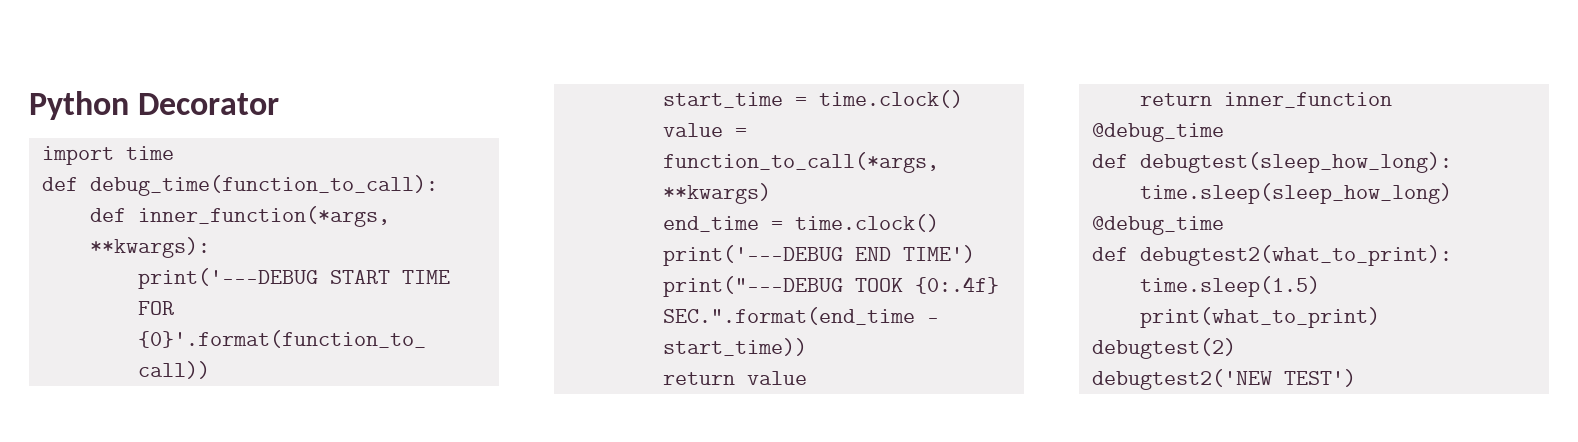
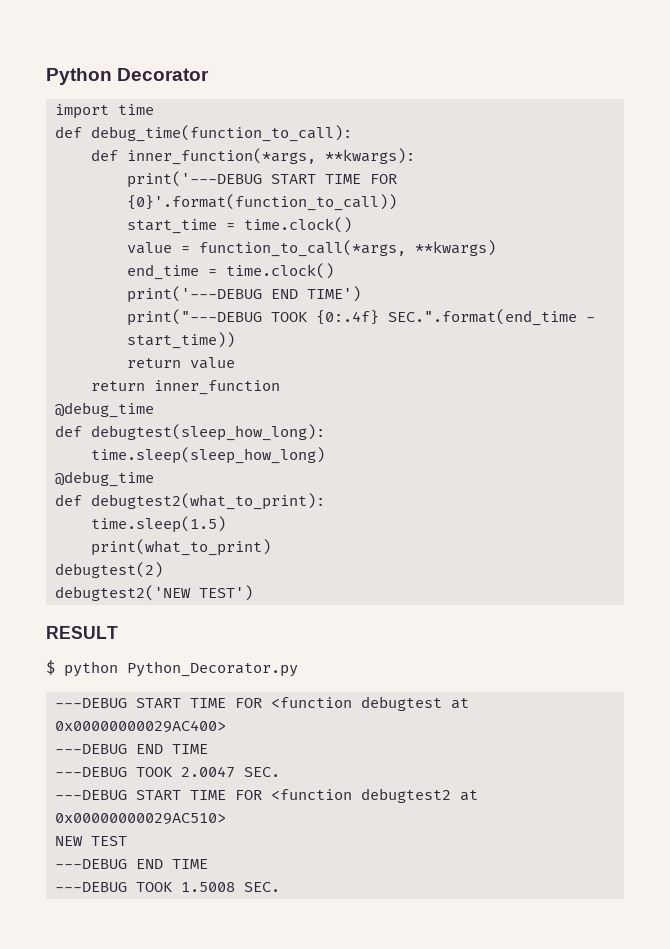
+ RESULT
+ $ python Python_Decorator.py
+ ---DEBUG START TIME FOR <function debugtest at 0x00000000029AC400>
+ ---DEBUG END TIME
+ ---DEBUG TOOK 2.0047 SEC.
+ ---DEBUG START TIME FOR <function debugtest2 at 0x00000000029AC510>
+ NEW TEST
+ ---DEBUG END TIME
+ ---DEBUG TOOK 1.5008 SEC.

